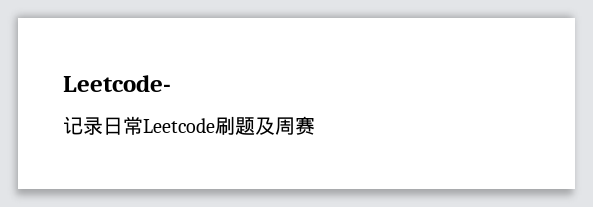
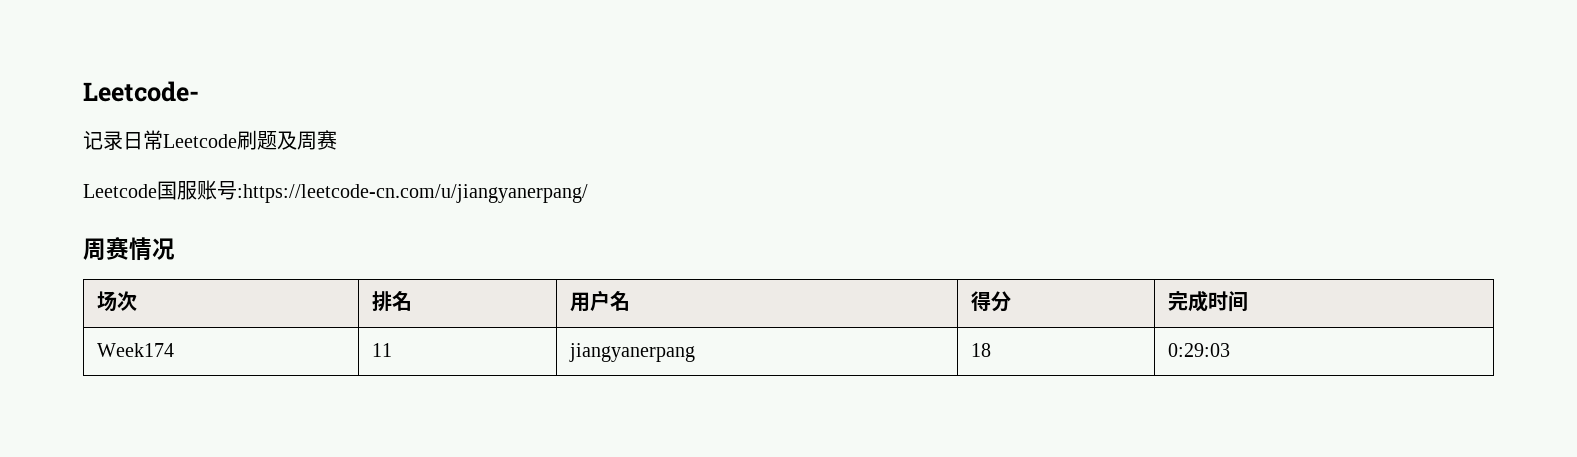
+ Leetcode国服账号:https://leetcode-cn.com/u/jiangyanerpang/
+ 周赛情况
+ 场次 | 排名 | 用户名 | 得分 | 完成时间
+ Week174 | 11 | jiangyanerpang | 18 | 0:29:03

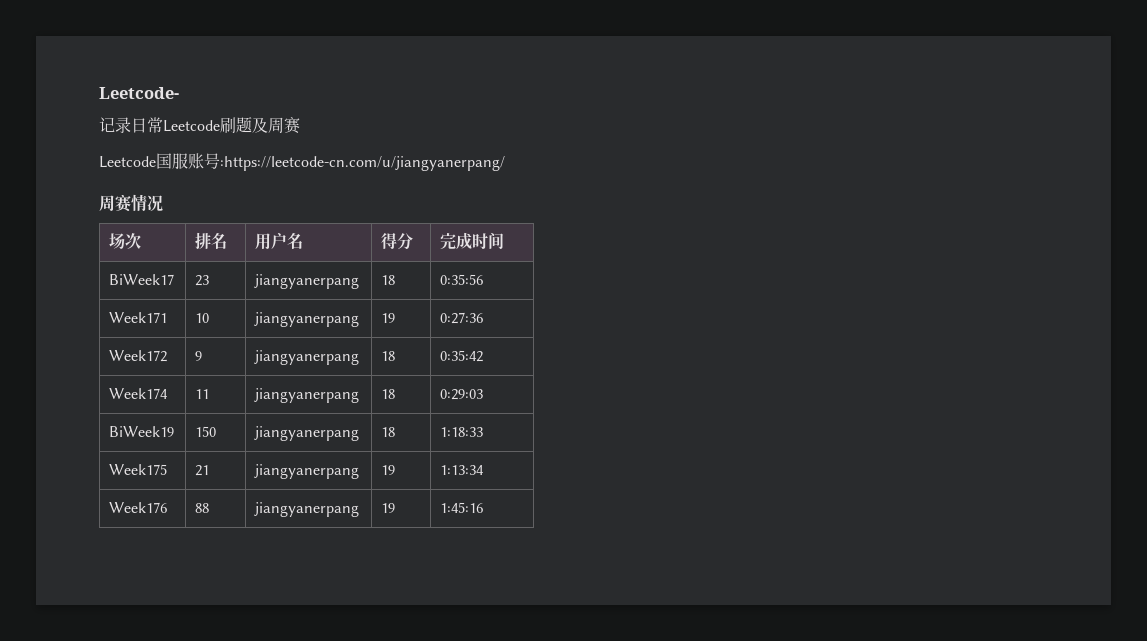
+ BiWeek17 | 23 | jiangyanerpang | 18 | 0:35:56
+ Week171 | 10 | jiangyanerpang | 19 | 0:27:36
+ Week172 | 9 | jiangyanerpang | 18 | 0:35:42
+ BiWeek19 | 150 | jiangyanerpang | 18 | 1:18:33
+ Week175 | 21 | jiangyanerpang | 19 | 1:13:34
+ Week176 | 88 | jiangyanerpang | 19 | 1:45:16

